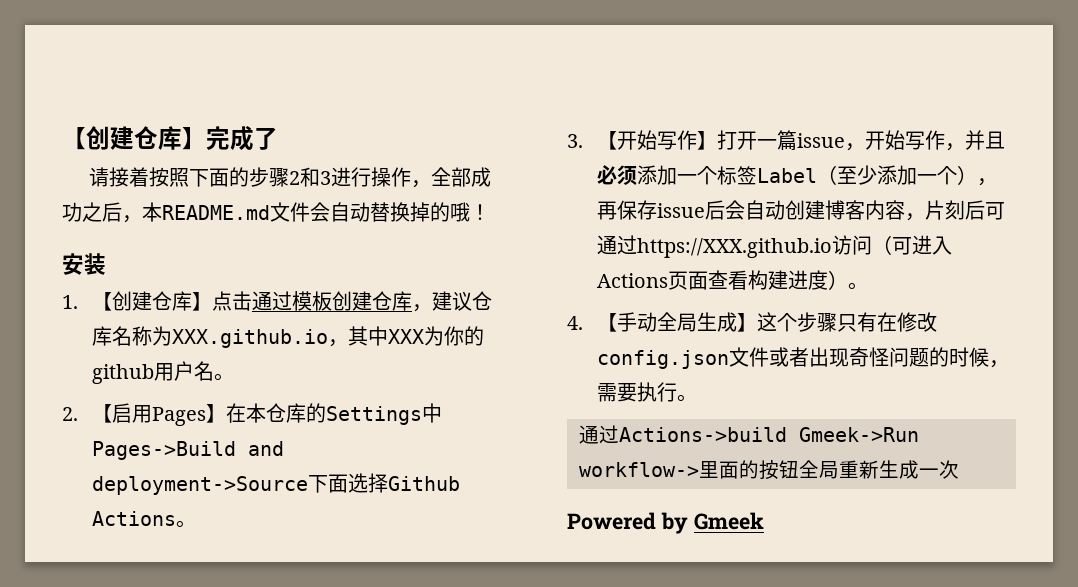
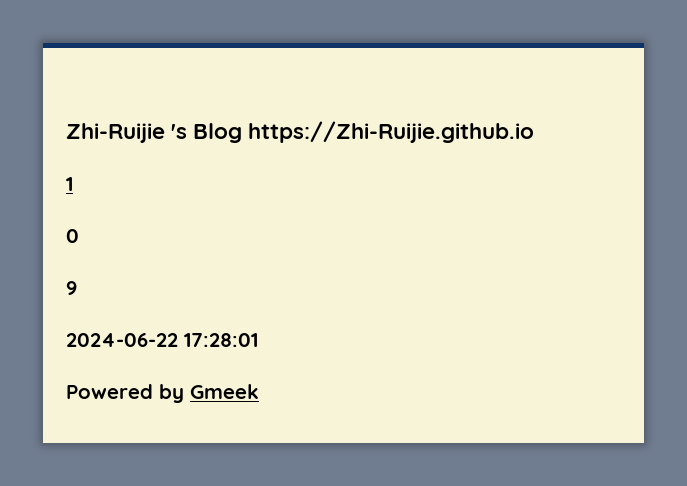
- 【创建仓库】完成了
- 请接着按照下面的步骤2和3进行操作，全部成功之后，本README.md文件会自动替换掉的哦！
- 安装
- 1.【创建仓库】点击通过模板创建仓库，建议仓库名称为XXX.github.io，其中XXX为你的github用户名。
- 2.【启用Pages】在本仓库的Settings中Pages->Build and deployment->Source下面选择Github Actions。
- 3.【开始写作】打开一篇issue，开始写作，并且必须添加一个标签Label（至少添加一个），再保存issue后会自动创建博客内容，片刻后可通过https://XXX.github.io访问（可进入Actions页面查看构建进度）。
- 4.【手动全局生成】这个步骤只有在修改config.json文件或者出现奇怪问题的时候，需要执行。
- 通过Actions->build Gmeek->Run workflow->里面的按钮全局重新生成一次
+ Zhi-Ruijie 's Blog https://Zhi-Ruijie.github.io
+ 1
+ 0
+ 9
+ 2024-06-22 17:28:01

